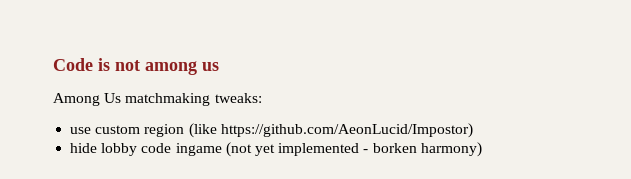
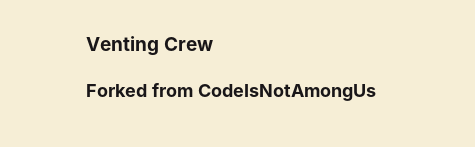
- Code is not among us
- Among Us matchmaking tweaks:
- use custom region (like https://github.com/AeonLucid/Impostor)
- hide lobby code ingame (not yet implemented - borken harmony)
+ Venting Crew
+ Forked from CodeIsNotAmongUs

